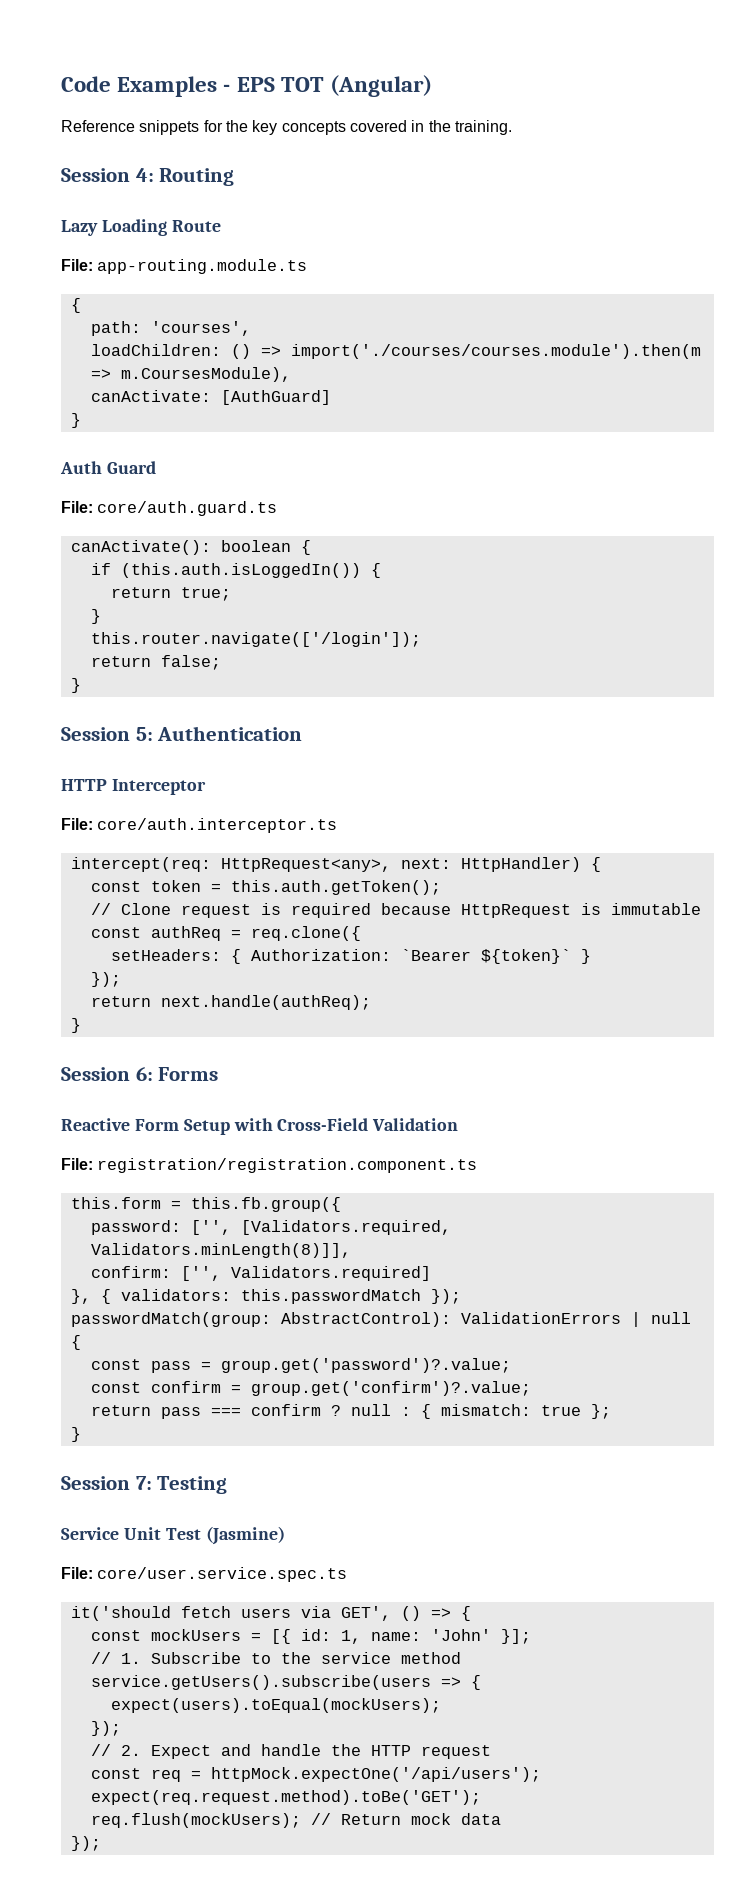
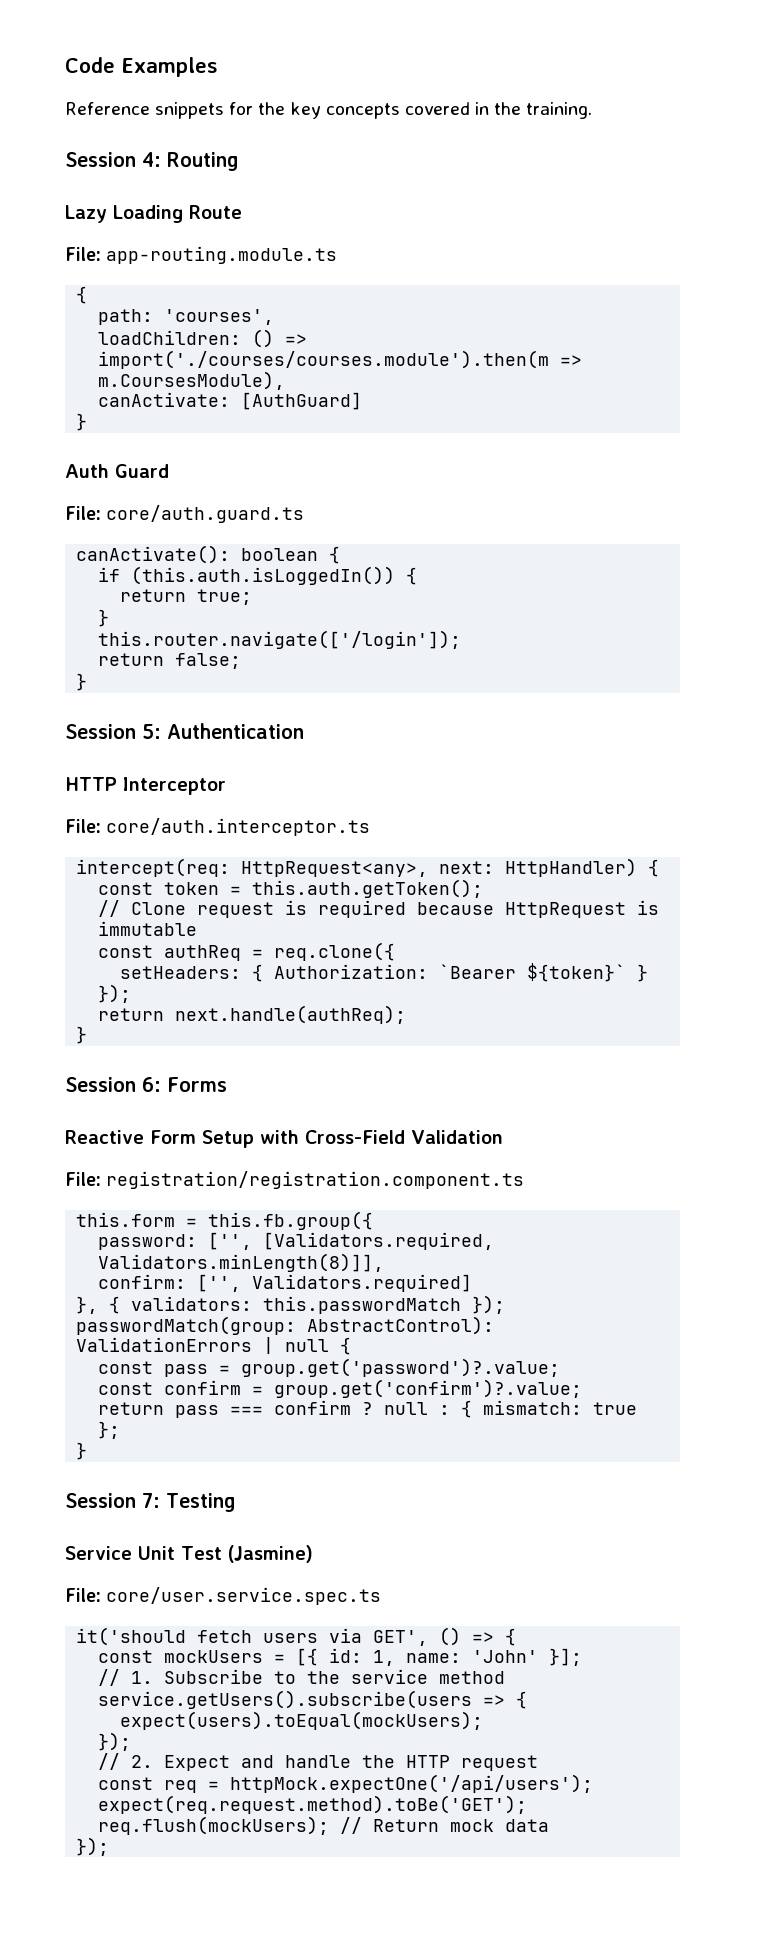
- Code Examples - EPS TOT (Angular)
+ Code Examples

